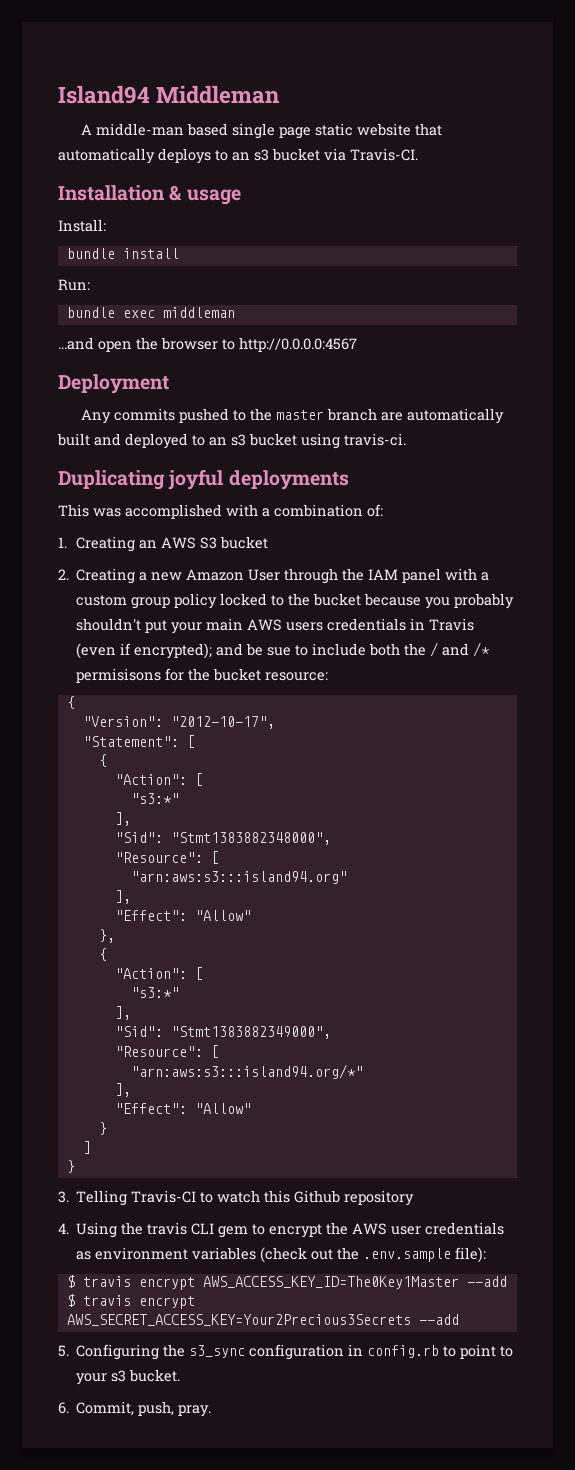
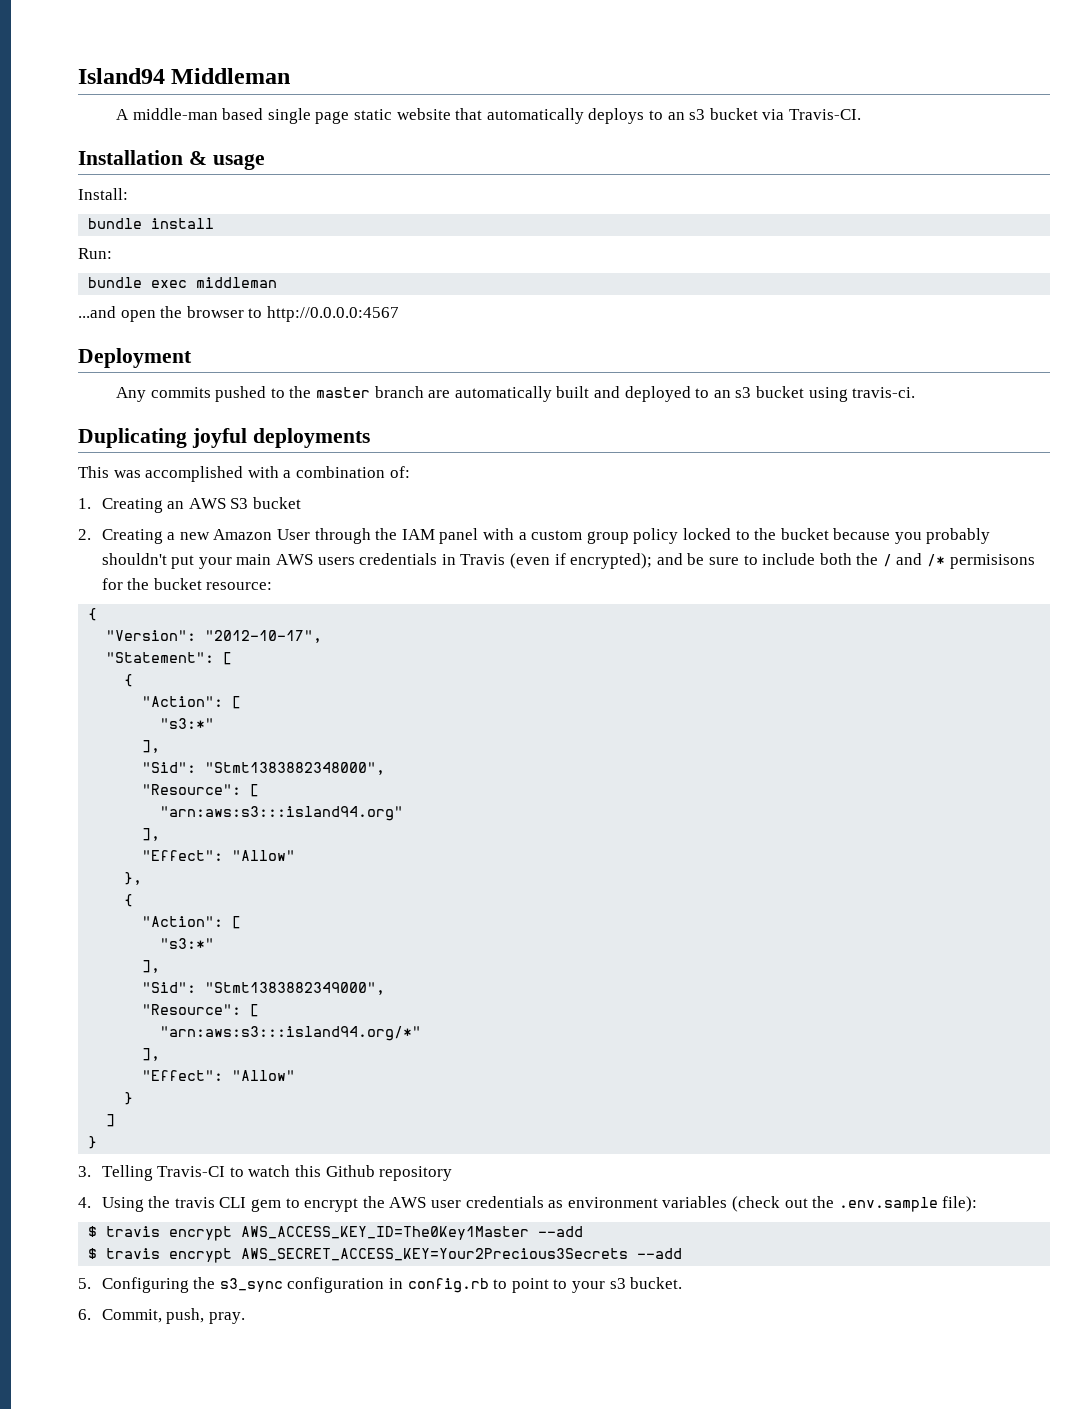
- 2. Creating a new Amazon User through the IAM panel with a custom group policy locked to the bucket because you probably shouldn't put your main AWS users credentials in Travis (even if encrypted); and be sue to include both the / and /* permisisons for the bucket resource:
+ 2. Creating a new Amazon User through the IAM panel with a custom group policy locked to the bucket because you probably shouldn't put your main AWS users credentials in Travis (even if encrypted); and be sure to include both the / and /* permisisons for the bucket resource:

